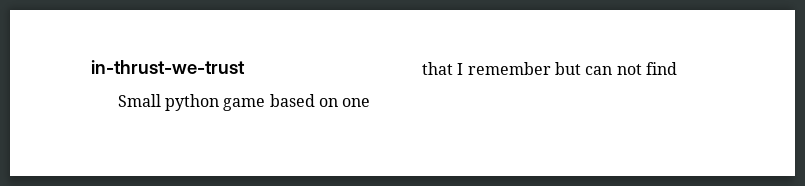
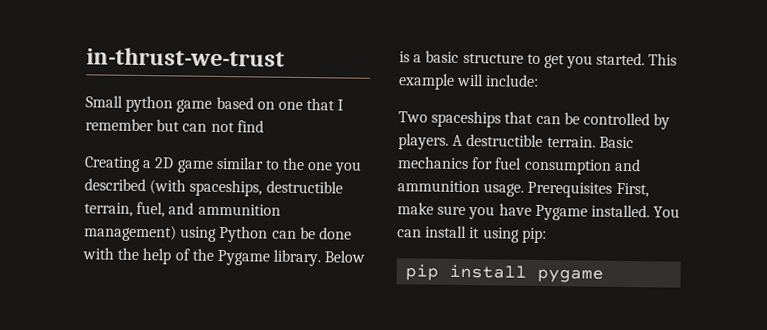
+ Creating a 2D game similar to the one you described (with spaceships, destructible terrain, fuel, and ammunition management) using Python can be done with the help of the Pygame library. Below is a basic structure to get you started. This example will include:
+ Two spaceships that can be controlled by players. A destructible terrain. Basic mechanics for fuel consumption and ammunition usage. Prerequisites First, make sure you have Pygame installed. You can install it using pip:
+ pip install pygame

